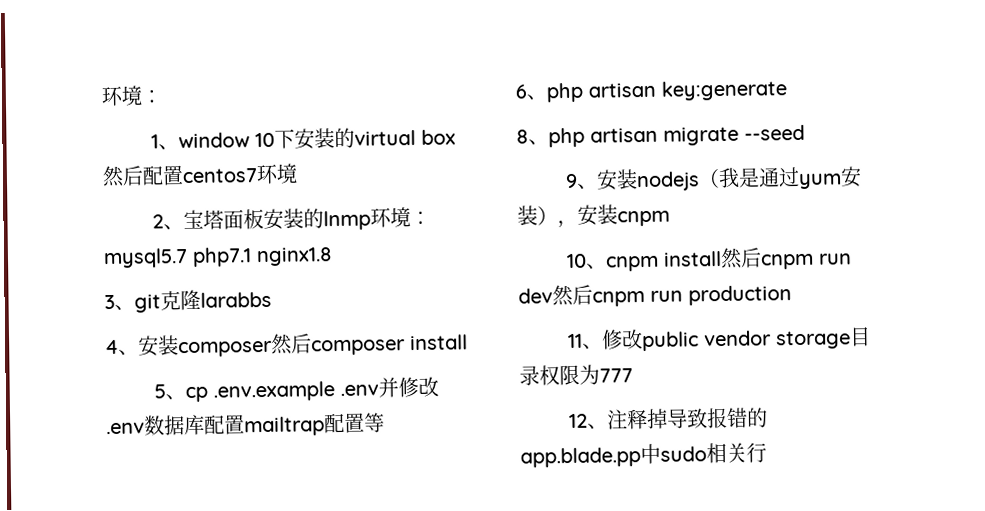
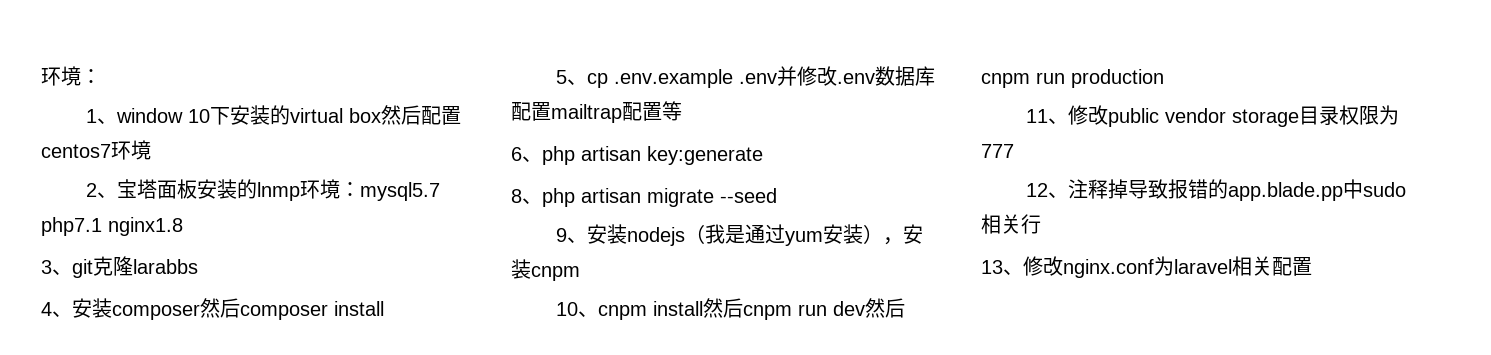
+ 13、修改nginx.conf为laravel相关配置

